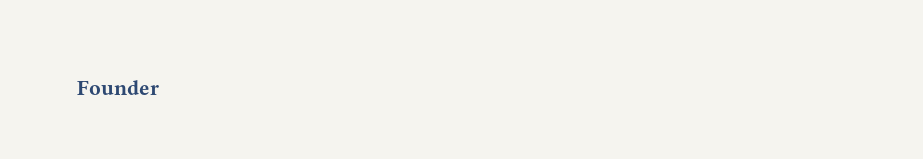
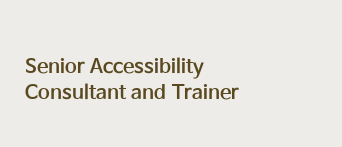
- Founder
+ Senior Accessibility Consultant and Trainer

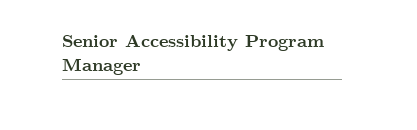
- Senior Accessibility Consultant and Trainer
+ Senior Accessibility Program Manager

